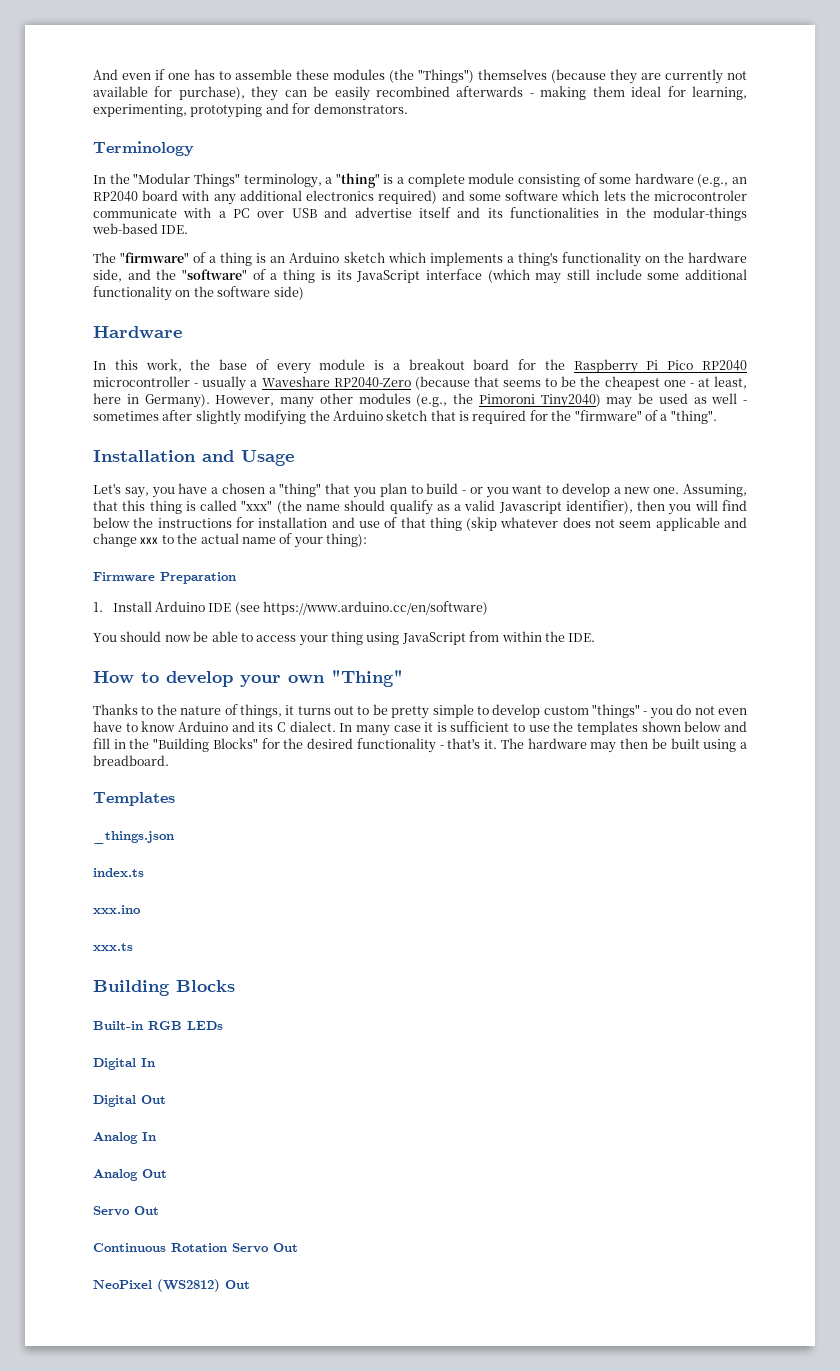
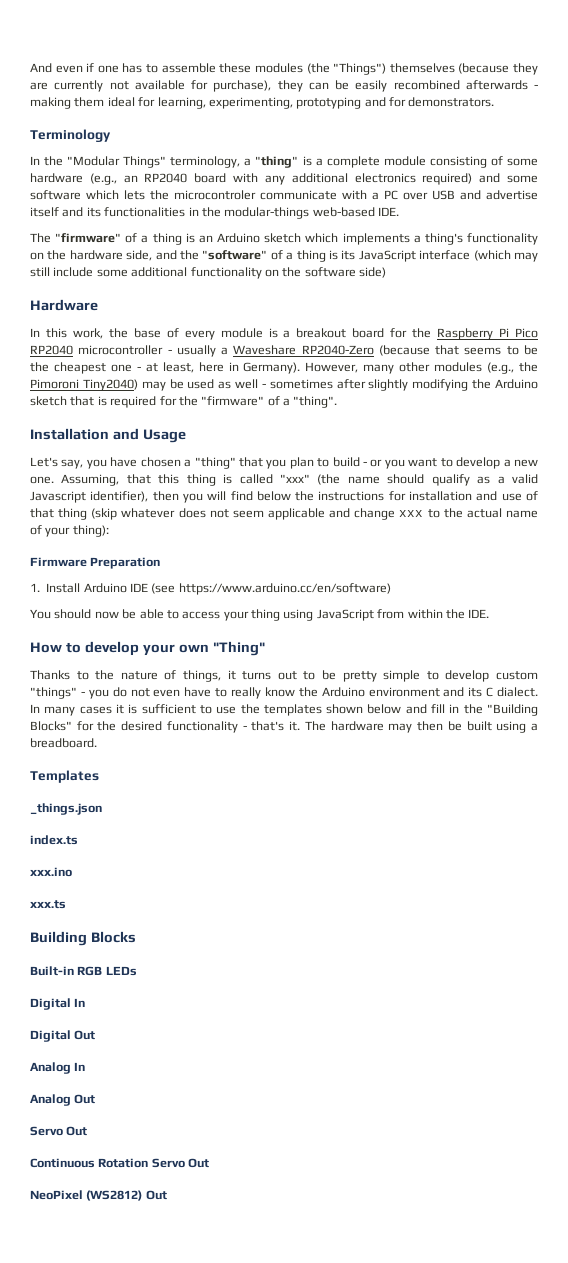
- Let's say, you have a chosen a "thing" that you plan to build - or you want to develop a new one.
+ Let's say, you have chosen a "thing" that you plan to build - or you want to develop a new one.
- Thanks to the nature of things, it turns out to be pretty simple to develop custom "things" - you do not even have to know Arduino and its C dialect.
+ Thanks to the nature of things, it turns out to be pretty simple to develop custom "things" - you do not even have to really know the Arduino environment and its C dialect.
- In many case it is sufficient to use the templates shown below and fill in the "Building Blocks" for the desired functionality - that's it.
+ In many cases it is sufficient to use the templates shown below and fill in the "Building Blocks" for the desired functionality - that's it.

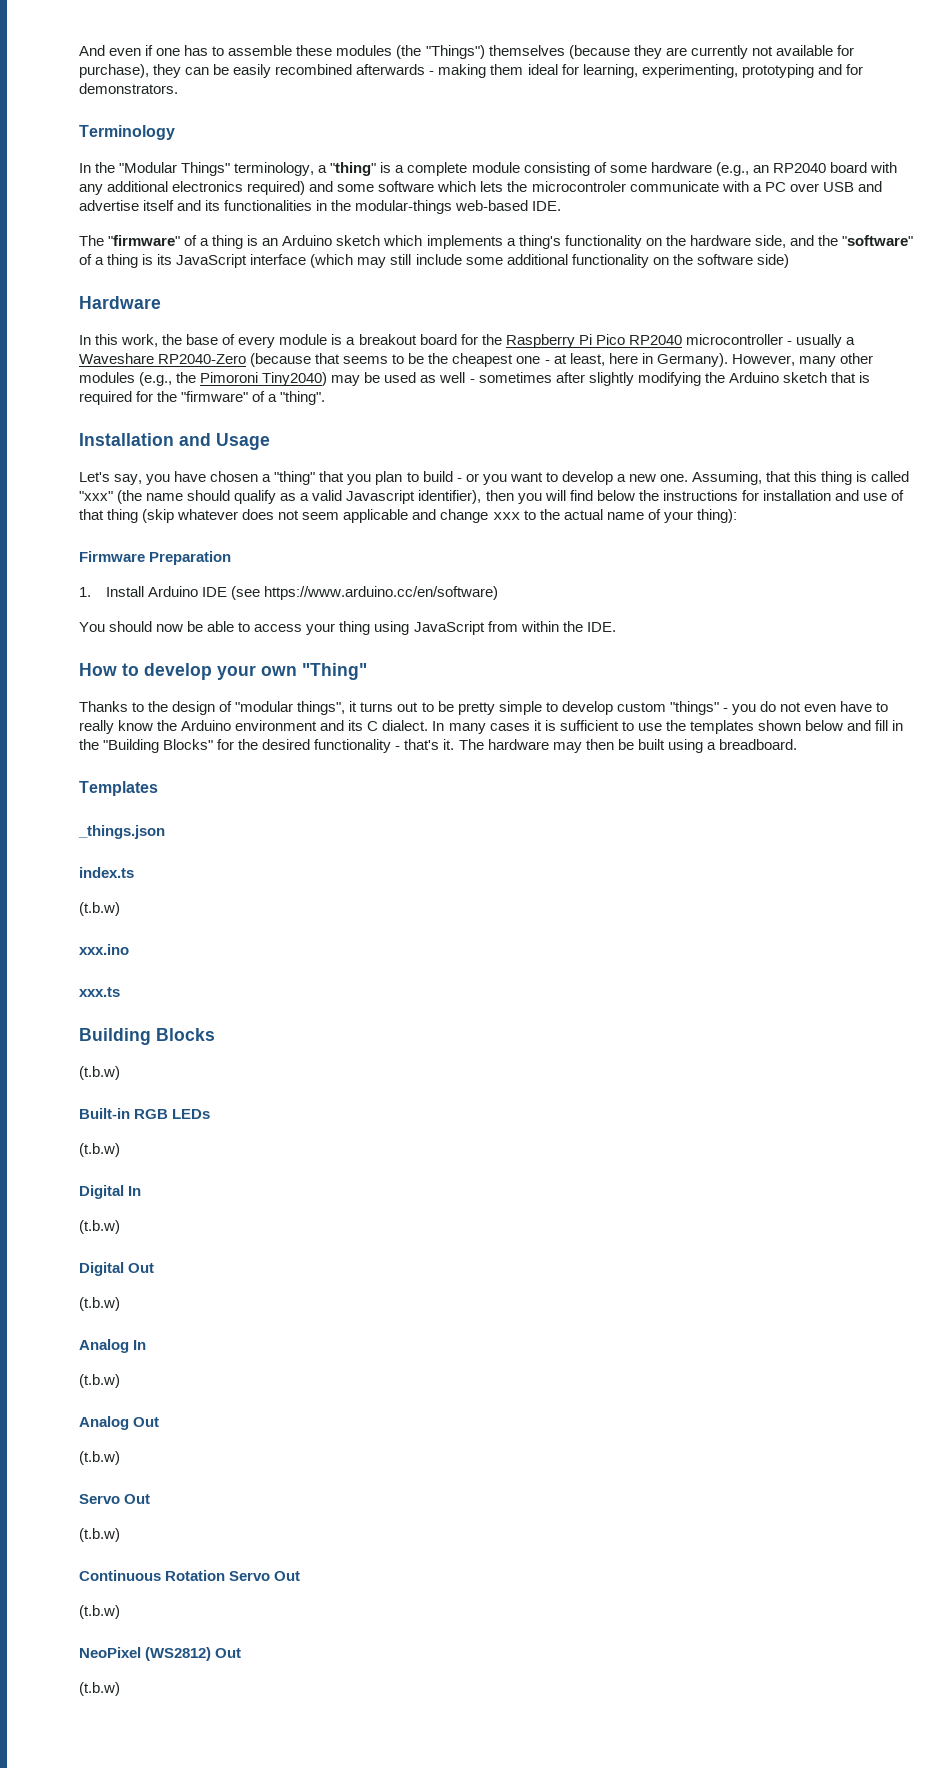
- Thanks to the nature of things, it turns out to be pretty simple to develop custom "things" - you do not even have to really know the Arduino environment and its C dialect.
+ Thanks to the design of "modular things", it turns out to be pretty simple to develop custom "things" - you do not even have to really know the Arduino environment and its C dialect.
  index.ts
+ (t.b.w)
  Building Blocks
+ (t.b.w)
  Built-in RGB LEDs
+ (t.b.w)
  Digital In
+ (t.b.w)
  Digital Out
+ (t.b.w)
  Analog In
+ (t.b.w)
  Analog Out
+ (t.b.w)
  Servo Out
+ (t.b.w)
  Continuous Rotation Servo Out
+ (t.b.w)
  NeoPixel (WS2812) Out
+ (t.b.w)

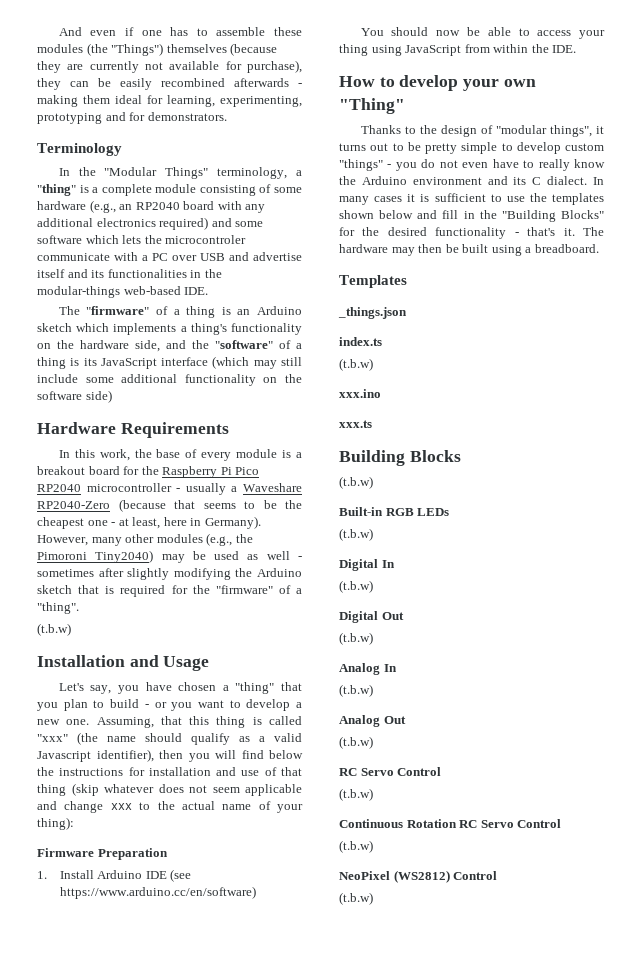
- Hardware
+ Hardware Requirements
  However, many other modules (e.g., the Pimoroni Tiny2040) may be used as well - sometimes after slightly modifying the Arduino sketch that is required for the "firmware" of a "thing".
+ (t.b.w)
  Analog Out
  (t.b.w)
- Servo Out
+ RC Servo Control
- Continuous Rotation Servo Out
+ Continuous Rotation RC Servo Control
- NeoPixel (WS2812) Out
+ NeoPixel (WS2812) Control

